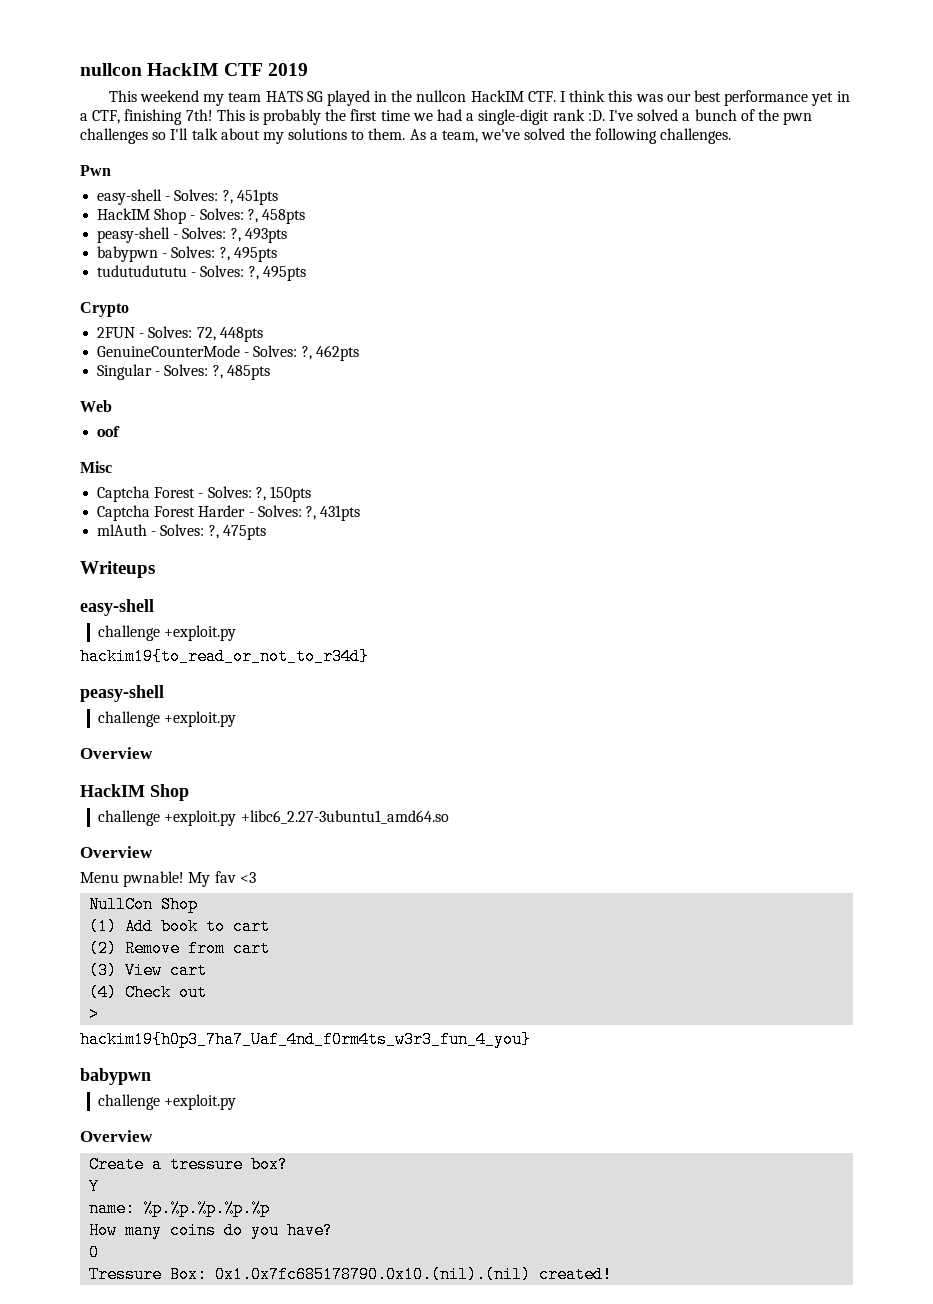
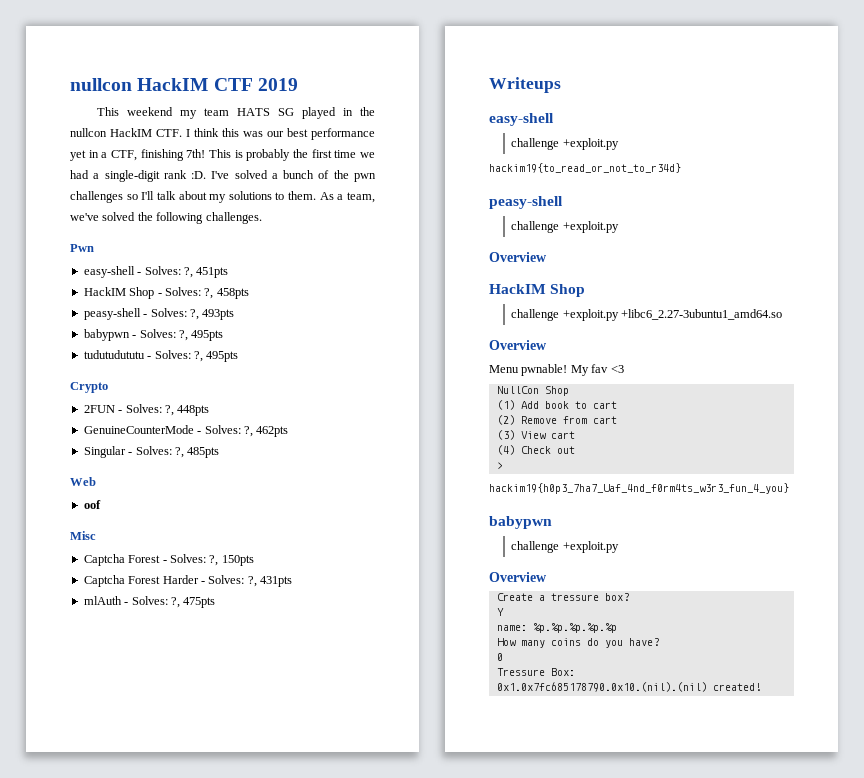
- 2FUN - Solves: 72, 448pts
+ 2FUN - Solves: ?, 448pts

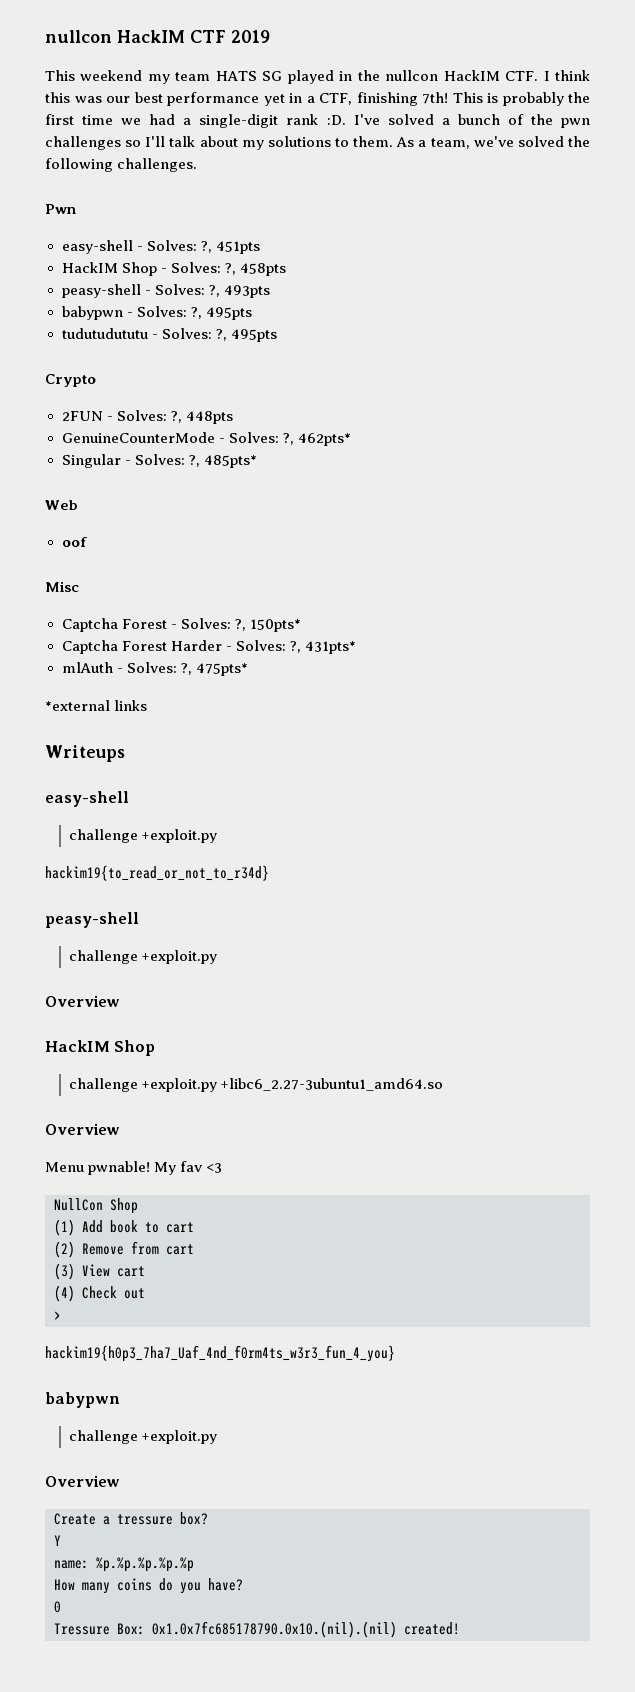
- GenuineCounterMode - Solves: ?, 462pts
+ GenuineCounterMode - Solves: ?, 462pts*
- Singular - Solves: ?, 485pts
+ Singular - Solves: ?, 485pts*
- Captcha Forest - Solves: ?, 150pts
+ Captcha Forest - Solves: ?, 150pts*
- Captcha Forest Harder - Solves: ?, 431pts
+ Captcha Forest Harder - Solves: ?, 431pts*
- mlAuth - Solves: ?, 475pts
+ mlAuth - Solves: ?, 475pts*
+ *external links

